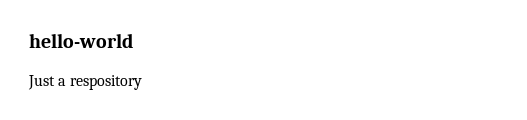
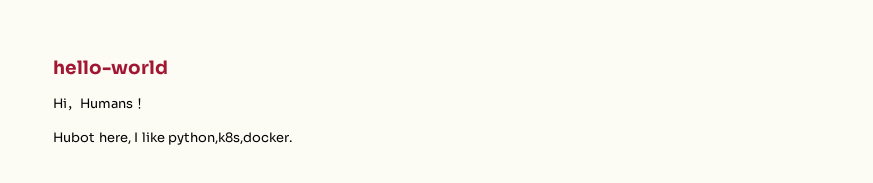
- Just a respository
+ Hi，Humans！
+ Hubot here, I like python,k8s,docker.

